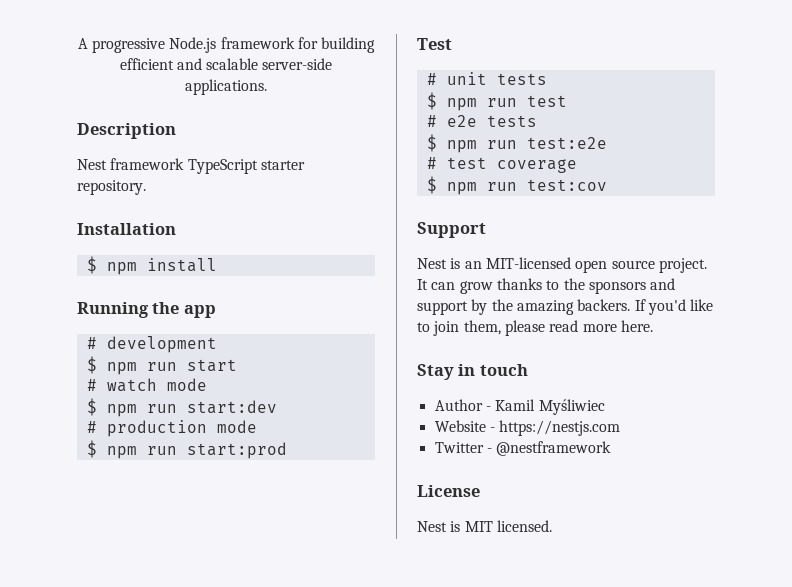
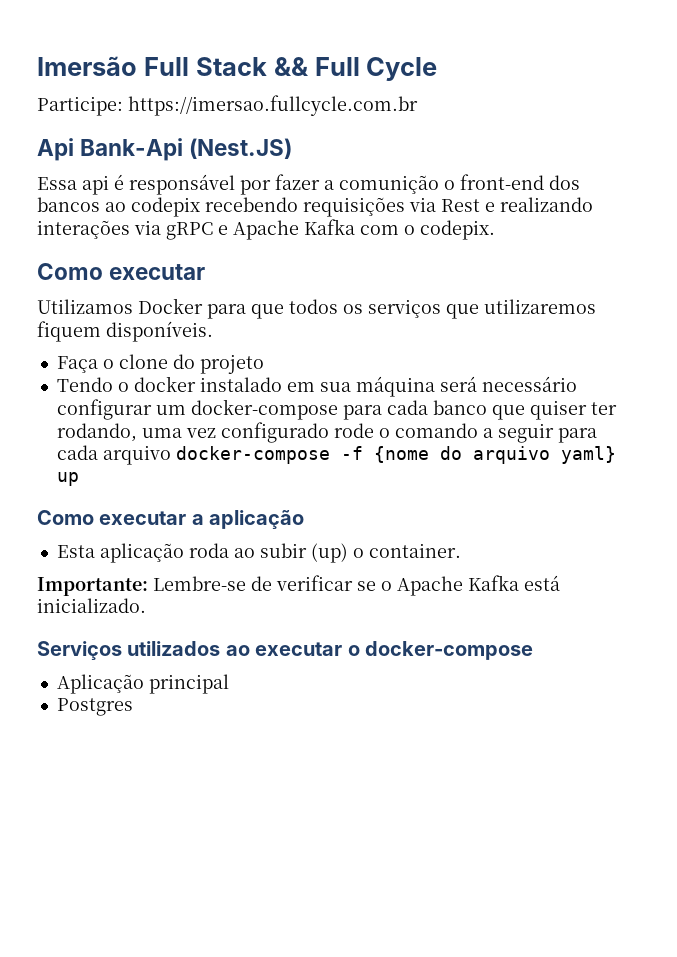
- A progressive Node.js framework for building efficient and scalable server-side applications.
- Description
- Nest framework TypeScript starter repository.
- Installation
- $ npm install
- Running the app
- # development
- $ npm run start
- # watch mode
- $ npm run start:dev
- # production mode
- $ npm run start:prod
- Test
- # unit tests
- $ npm run test
- # e2e tests
- $ npm run test:e2e
- # test coverage
- $ npm run test:cov
- Support
- Nest is an MIT-licensed open source project. It can grow thanks to the sponsors and support by the amazing backers. If you'd like to join them, please read more here.
- Stay in touch
- Author - Kamil Myśliwiec
- Website - https://nestjs.com
- Twitter - @nestframework
- License
- Nest is MIT licensed.
+ Imersão Full Stack && Full Cycle
+ Participe: https://imersao.fullcycle.com.br
+ Api Bank-Api (Nest.JS)
+ Essa api é responsável por fazer a comunição o front-end dos bancos ao codepix recebendo requisições via Rest e realizando interações via gRPC e Apache Kafka com o codepix.
+ Como executar
+ Utilizamos Docker para que todos os serviços que utilizaremos fiquem disponíveis.
+ Faça o clone do projeto
+ Tendo o docker instalado em sua máquina será necessário configurar um docker-compose para cada banco que quiser ter rodando, uma vez configurado rode o comando a seguir para cada arquivo docker-compose -f {nome do arquivo yaml} up
+ Como executar a aplicação
+ Esta aplicação roda ao subir (up) o container.
+ Importante: Lembre-se de verificar se o Apache Kafka está inicializado.
+ Serviços utilizados ao executar o docker-compose
+ Aplicação principal
+ Postgres

